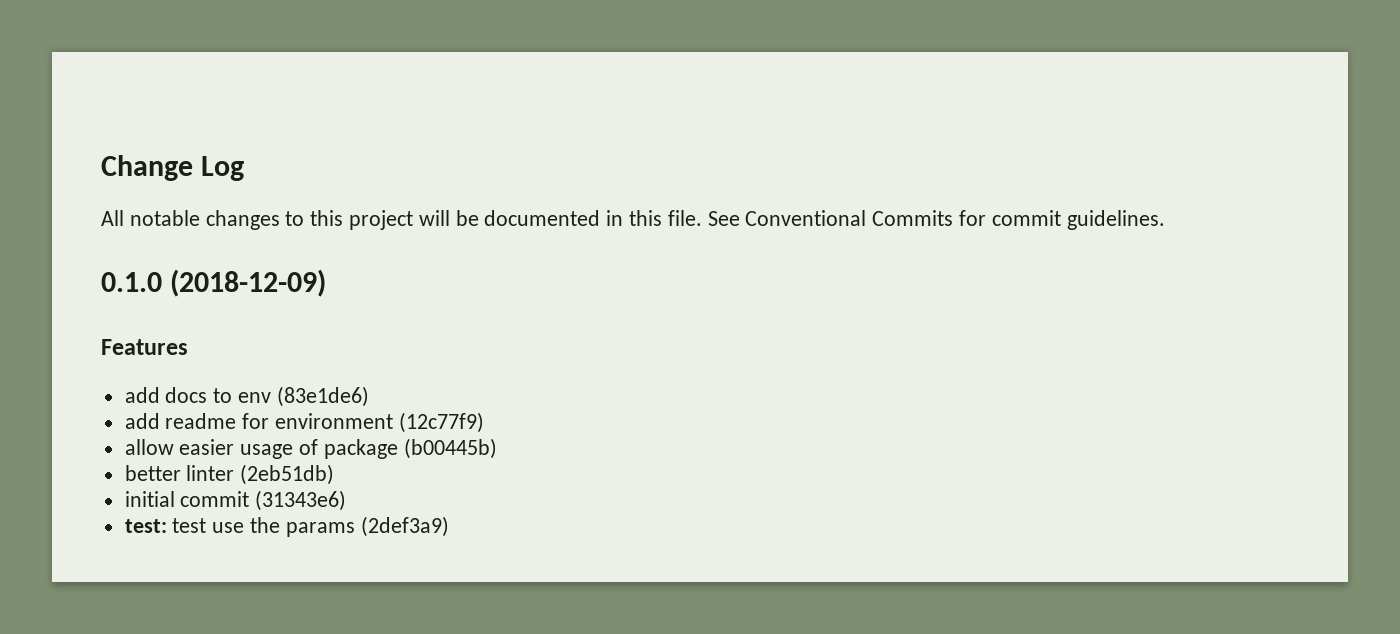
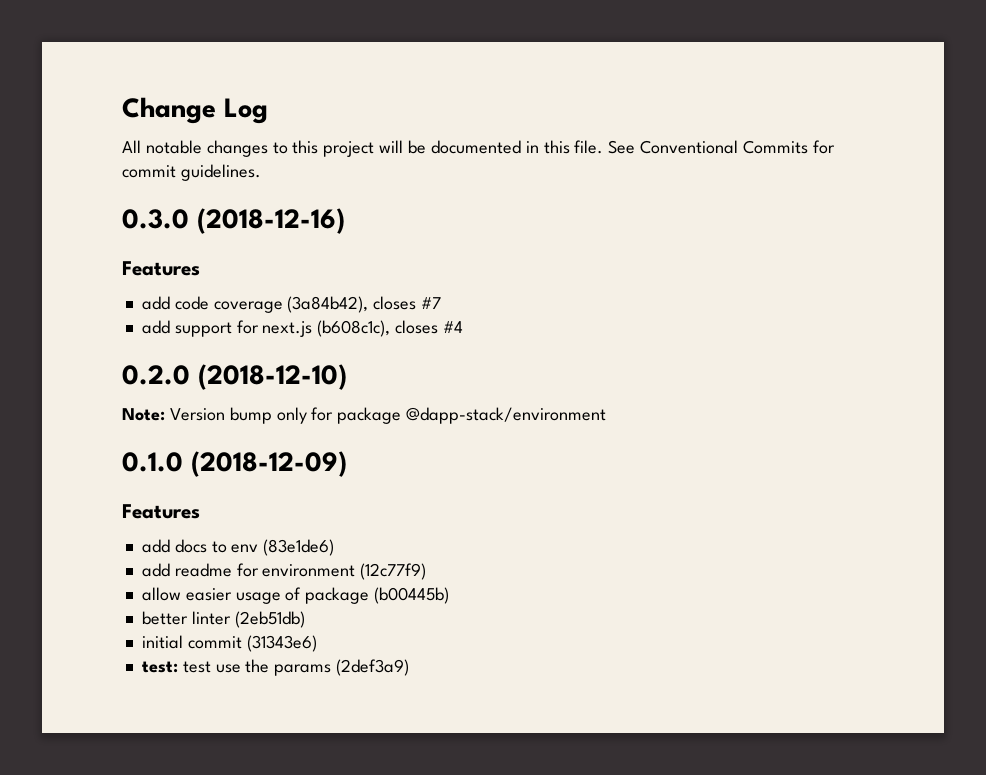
+ 0.3.0 (2018-12-16)
+ Features
+ add code coverage (3a84b42), closes #7
+ add support for next.js (b608c1c), closes #4
+ 0.2.0 (2018-12-10)
+ Note: Version bump only for package @dapp-stack/environment

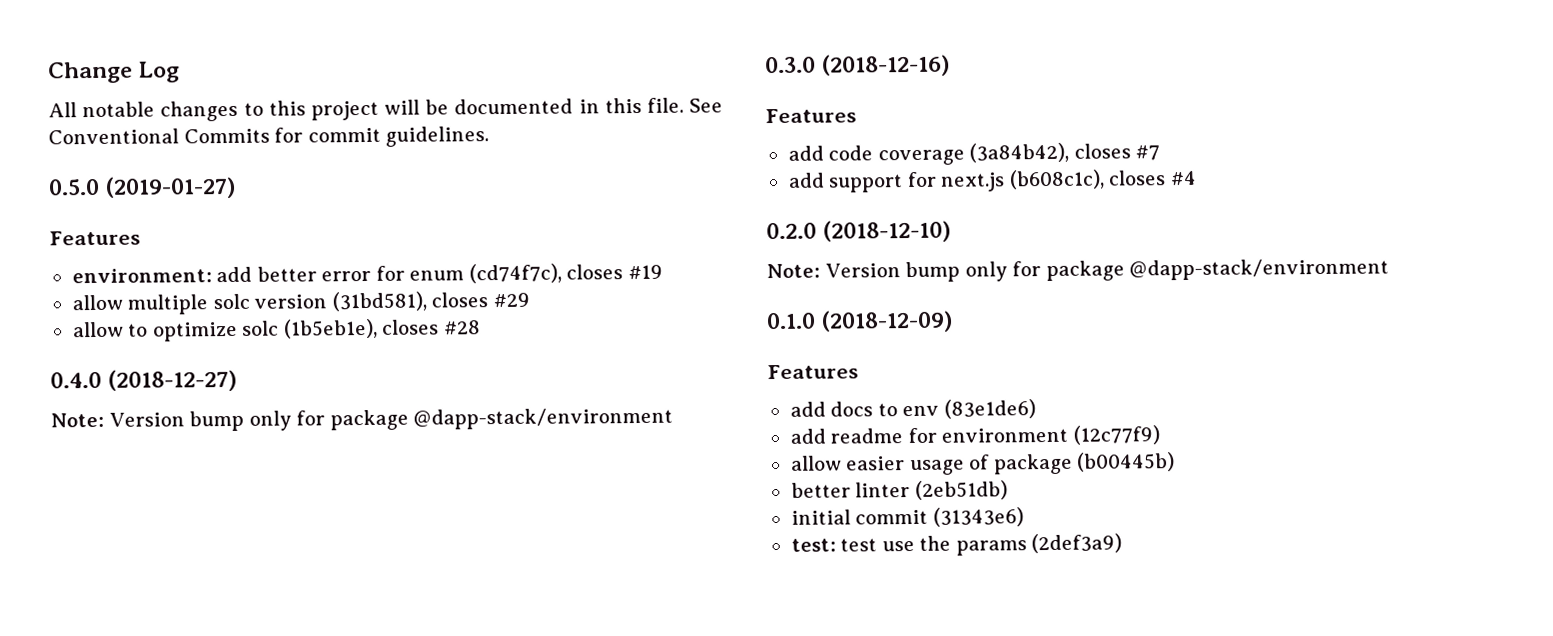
+ 0.5.0 (2019-01-27)
+ Features
+ environment: add better error for enum (cd74f7c), closes #19
+ allow multiple solc version (31bd581), closes #29
+ allow to optimize solc (1b5eb1e), closes #28
+ 0.4.0 (2018-12-27)
+ Note: Version bump only for package @dapp-stack/environment

